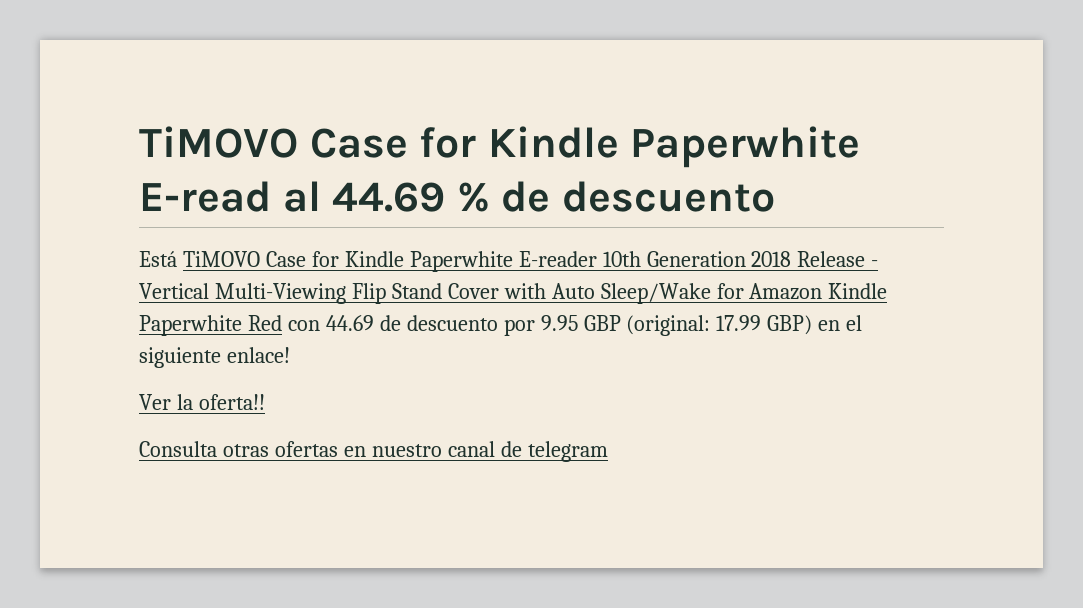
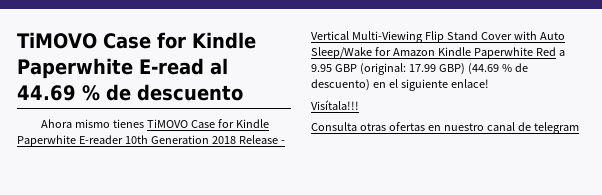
- Está TiMOVO Case for Kindle Paperwhite E-reader 10th Generation 2018 Release - Vertical Multi-Viewing Flip Stand Cover with Auto Sleep/Wake for Amazon Kindle Paperwhite Red con 44.69 de descuento por 9.95 GBP (original: 17.99 GBP) en el siguiente enlace!
+ Ahora mismo tienes TiMOVO Case for Kindle Paperwhite E-reader 10th Generation 2018 Release - Vertical Multi-Viewing Flip Stand Cover with Auto Sleep/Wake for Amazon Kindle Paperwhite Red a 9.95 GBP (original: 17.99 GBP) (44.69 % de descuento) en el siguiente enlace!
- Ver la oferta!!
+ Visítala!!!

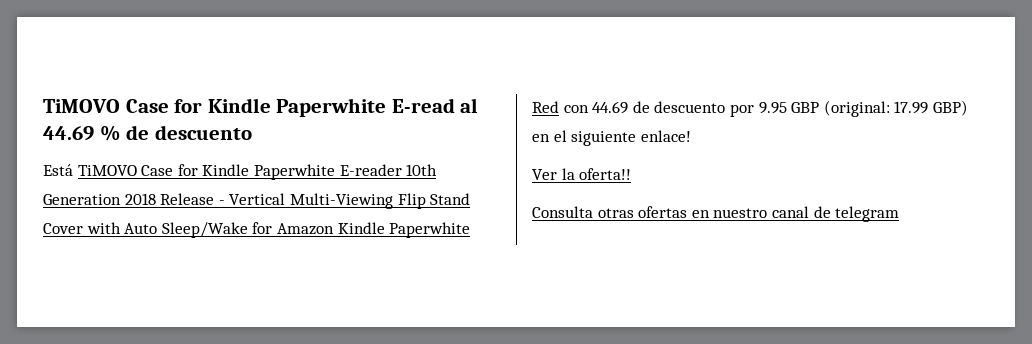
- Ahora mismo tienes TiMOVO Case for Kindle Paperwhite E-reader 10th Generation 2018 Release - Vertical Multi-Viewing Flip Stand Cover with Auto Sleep/Wake for Amazon Kindle Paperwhite Red a 9.95 GBP (original: 17.99 GBP) (44.69 % de descuento) en el siguiente enlace!
+ Está TiMOVO Case for Kindle Paperwhite E-reader 10th Generation 2018 Release - Vertical Multi-Viewing Flip Stand Cover with Auto Sleep/Wake for Amazon Kindle Paperwhite Red con 44.69 de descuento por 9.95 GBP (original: 17.99 GBP) en el siguiente enlace!
- Visítala!!!
+ Ver la oferta!!

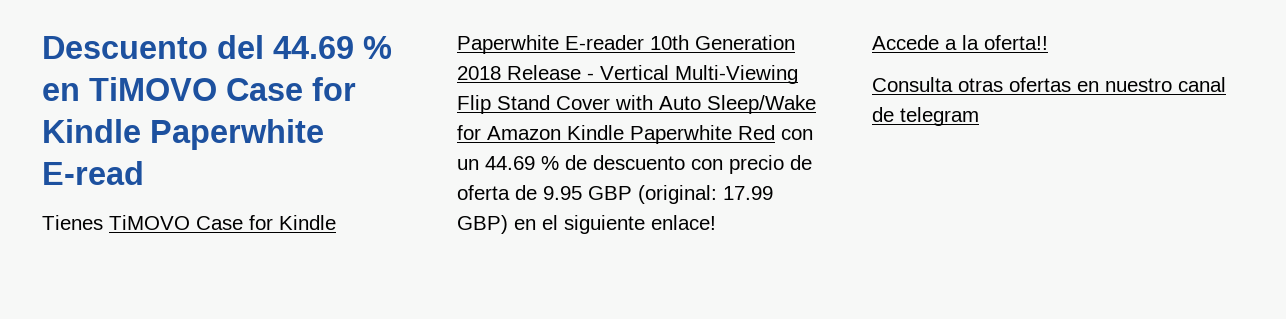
- TiMOVO Case for Kindle Paperwhite E-read al 44.69 % de descuento
- Está TiMOVO Case for Kindle Paperwhite E-reader 10th Generation 2018 Release - Vertical Multi-Viewing Flip Stand Cover with Auto Sleep/Wake for Amazon Kindle Paperwhite Red con 44.69 de descuento por 9.95 GBP (original: 17.99 GBP) en el siguiente enlace!
+ Descuento del 44.69 % en TiMOVO Case for Kindle Paperwhite E-read
+ Tienes TiMOVO Case for Kindle Paperwhite E-reader 10th Generation 2018 Release - Vertical Multi-Viewing Flip Stand Cover with Auto Sleep/Wake for Amazon Kindle Paperwhite Red con un 44.69 % de descuento con precio de oferta de 9.95 GBP (original: 17.99 GBP) en el siguiente enlace!
- Ver la oferta!!
+ Accede a la oferta!!

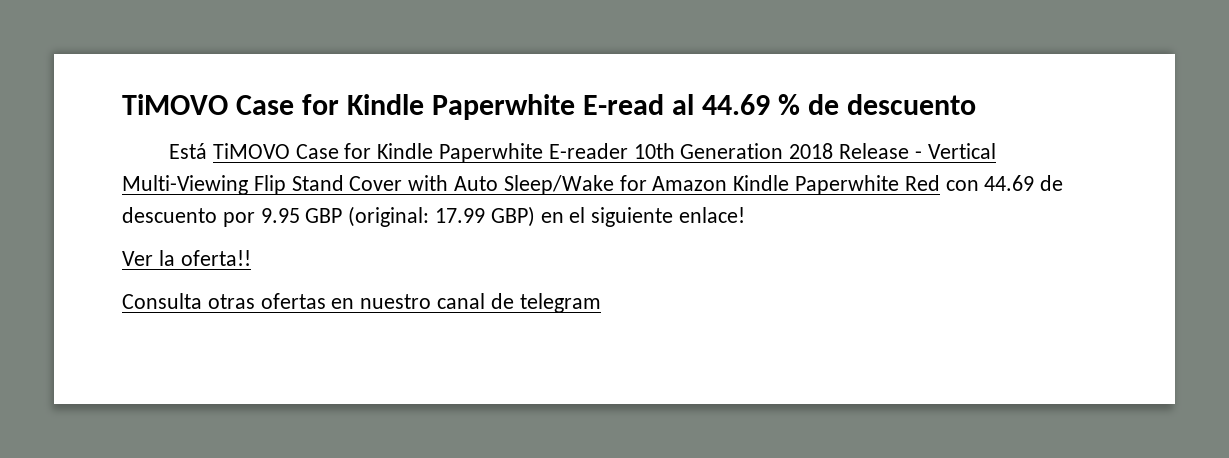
- Descuento del 44.69 % en TiMOVO Case for Kindle Paperwhite E-read
- Tienes TiMOVO Case for Kindle Paperwhite E-reader 10th Generation 2018 Release - Vertical Multi-Viewing Flip Stand Cover with Auto Sleep/Wake for Amazon Kindle Paperwhite Red con un 44.69 % de descuento con precio de oferta de 9.95 GBP (original: 17.99 GBP) en el siguiente enlace!
+ TiMOVO Case for Kindle Paperwhite E-read al 44.69 % de descuento
+ Está TiMOVO Case for Kindle Paperwhite E-reader 10th Generation 2018 Release - Vertical Multi-Viewing Flip Stand Cover with Auto Sleep/Wake for Amazon Kindle Paperwhite Red con 44.69 de descuento por 9.95 GBP (original: 17.99 GBP) en el siguiente enlace!
- Accede a la oferta!!
+ Ver la oferta!!

